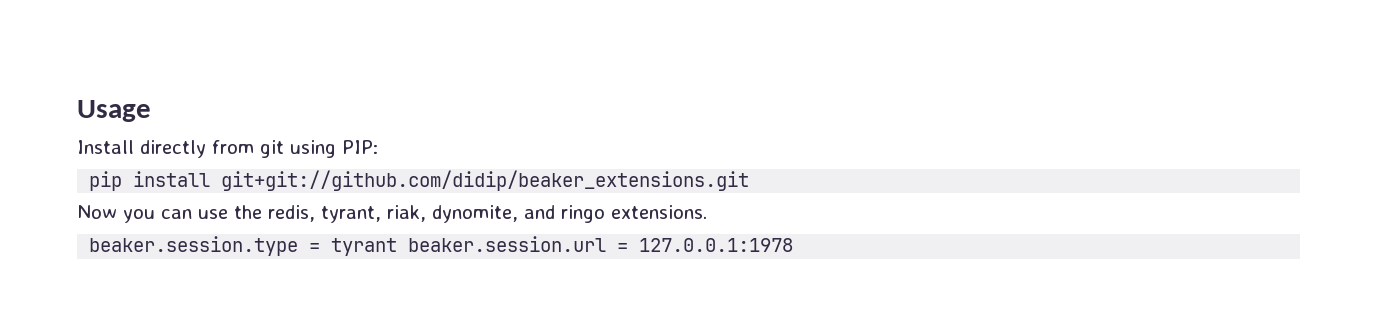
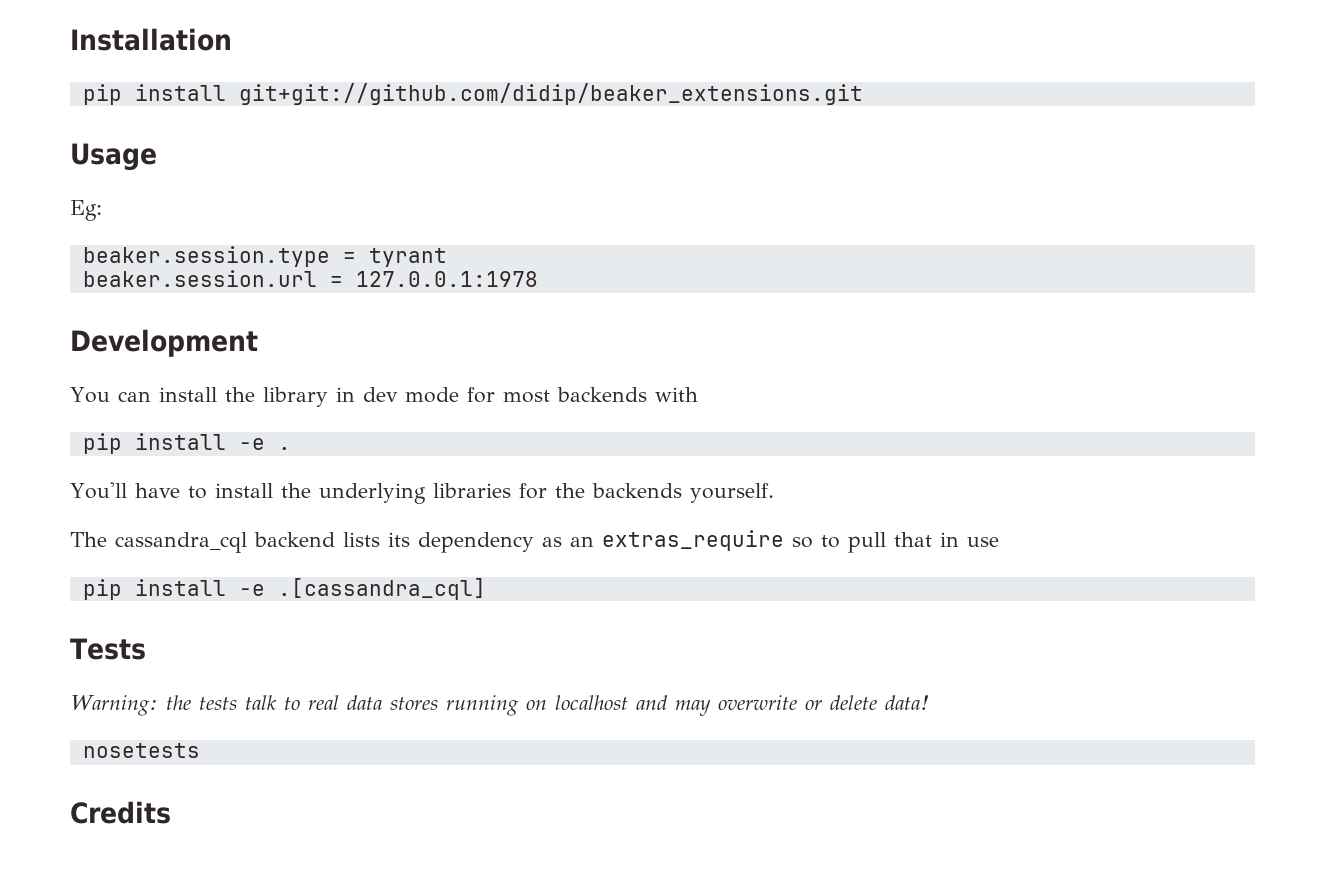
+ Installation
+ pip install git+git://github.com/didip/beaker_extensions.git
  Usage
- Install directly from git using PIP:
- pip install git+git://github.com/didip/beaker_extensions.git
- Now you can use the redis, tyrant, riak, dynomite, and ringo extensions.
+ Eg:
- beaker.session.type = tyrant beaker.session.url = 127.0.0.1:1978
+ beaker.session.type = tyrant
+ beaker.session.url = 127.0.0.1:1978
+ Development
+ You can install the library in dev mode for most backends with
+ pip install -e .
+ You'll have to install the underlying libraries for the backends yourself.
+ The cassandra_cql backend lists its dependency as an extras_require so to pull that in use
+ pip install -e .[cassandra_cql]
+ Tests
+ Warning: the tests talk to real data stores running on localhost and may overwrite or delete data!
+ nosetests
+ Credits

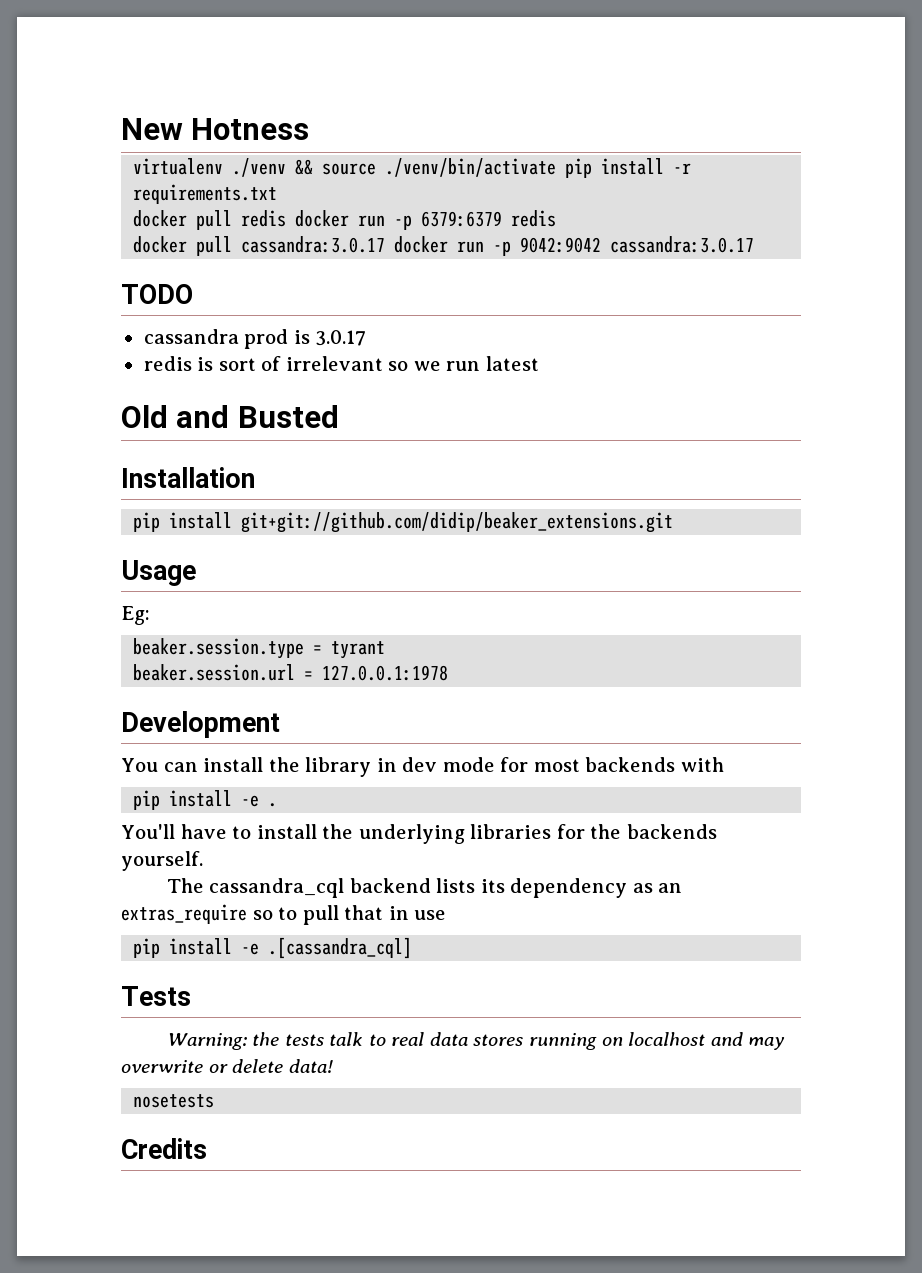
+ New Hotness
+ virtualenv ./venv && source ./venv/bin/activate pip install -r requirements.txt
+ docker pull redis docker run -p 6379:6379 redis
+ docker pull cassandra:3.0.17 docker run -p 9042:9042 cassandra:3.0.17
+ TODO
+ cassandra prod is 3.0.17
+ redis is sort of irrelevant so we run latest
+ Old and Busted

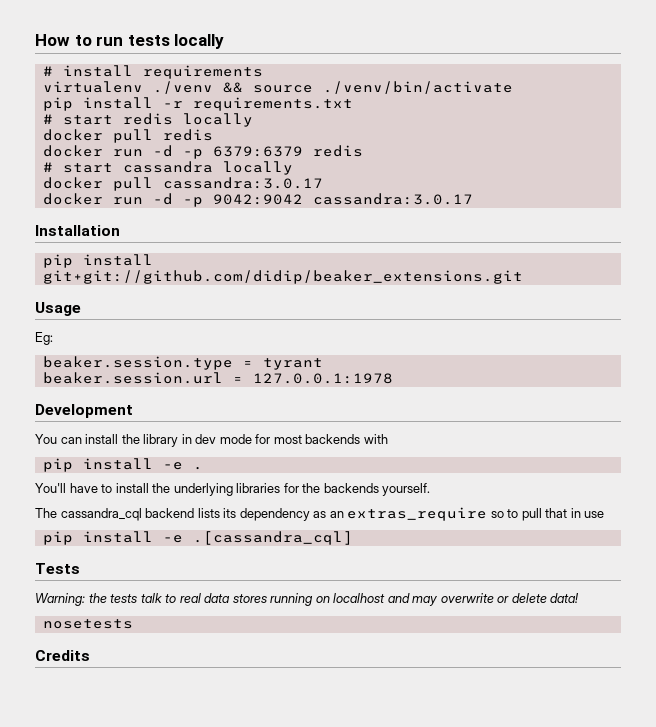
- New Hotness
+ How to run tests locally
+ # install requirements
- virtualenv ./venv && source ./venv/bin/activate pip install -r requirements.txt
+ virtualenv ./venv && source ./venv/bin/activate
+ pip install -r requirements.txt
+ # start redis locally
- docker pull redis docker run -p 6379:6379 redis
+ docker pull redis
+ docker run -d -p 6379:6379 redis
+ # start cassandra locally
- docker pull cassandra:3.0.17 docker run -p 9042:9042 cassandra:3.0.17
+ docker pull cassandra:3.0.17
+ docker run -d -p 9042:9042 cassandra:3.0.17
- TODO
- cassandra prod is 3.0.17
- redis is sort of irrelevant so we run latest
- Old and Busted

